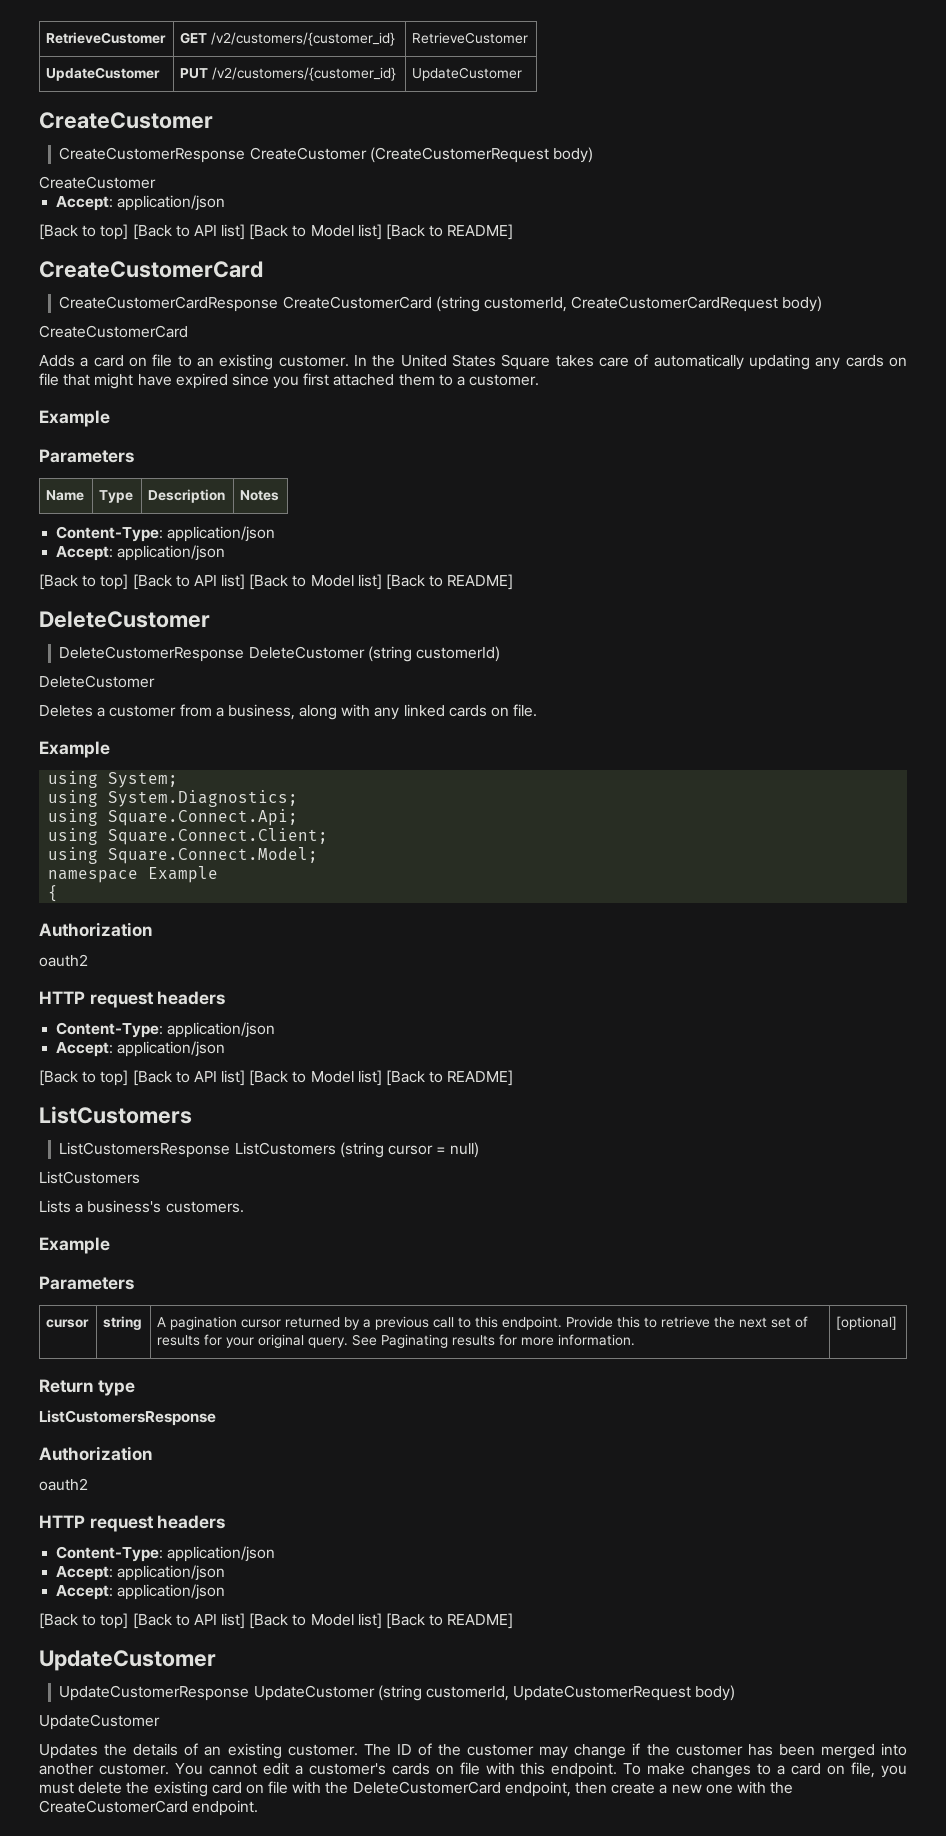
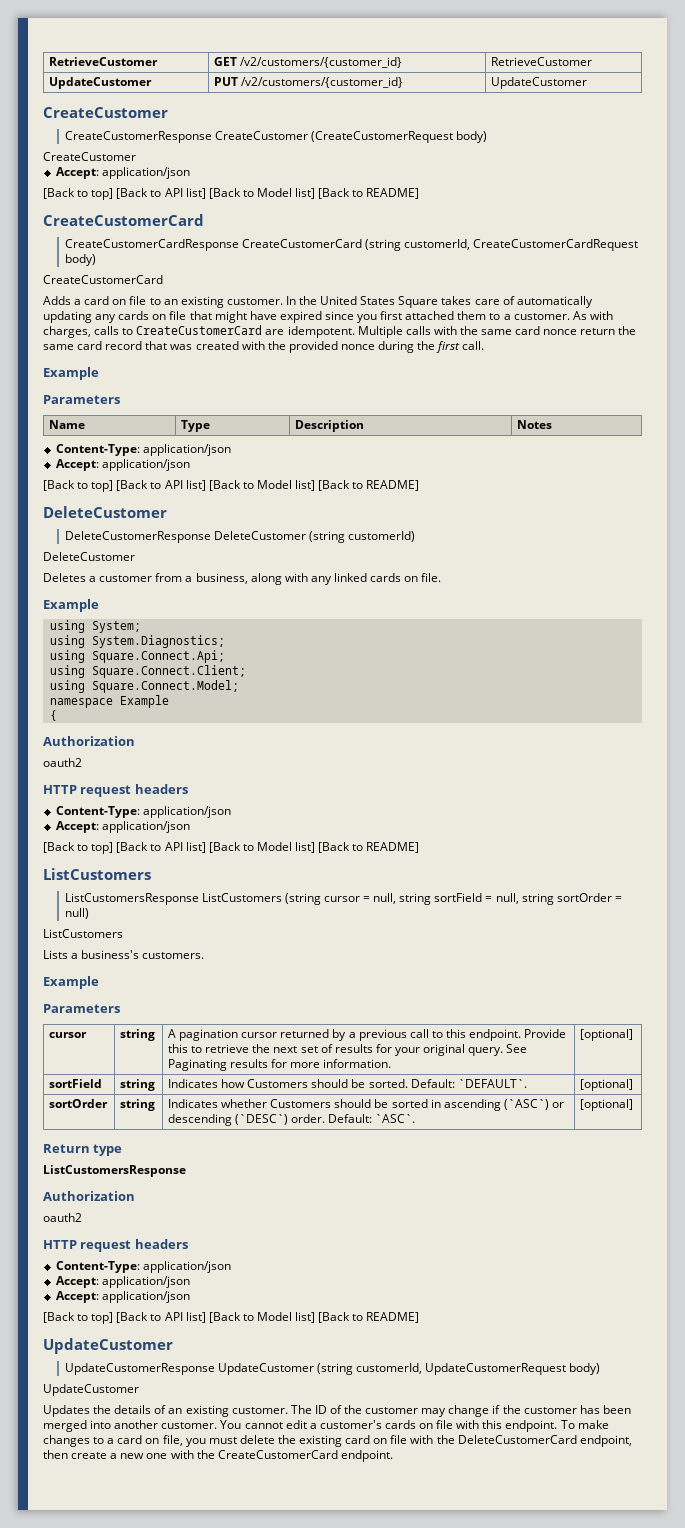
+ As with charges, calls to CreateCustomerCard are idempotent. Multiple calls with the same card nonce return the same card record that was created with the provided nonce during the first call.
- ListCustomersResponse ListCustomers (string cursor = null)
+ ListCustomersResponse ListCustomers (string cursor = null, string sortField = null, string sortOrder = null)
+ sortField | string | Indicates how Customers should be sorted. Default: `DEFAULT`. | [optional]
+ sortOrder | string | Indicates whether Customers should be sorted in ascending (`ASC`) or descending (`DESC`) order. Default: `ASC`. | [optional]

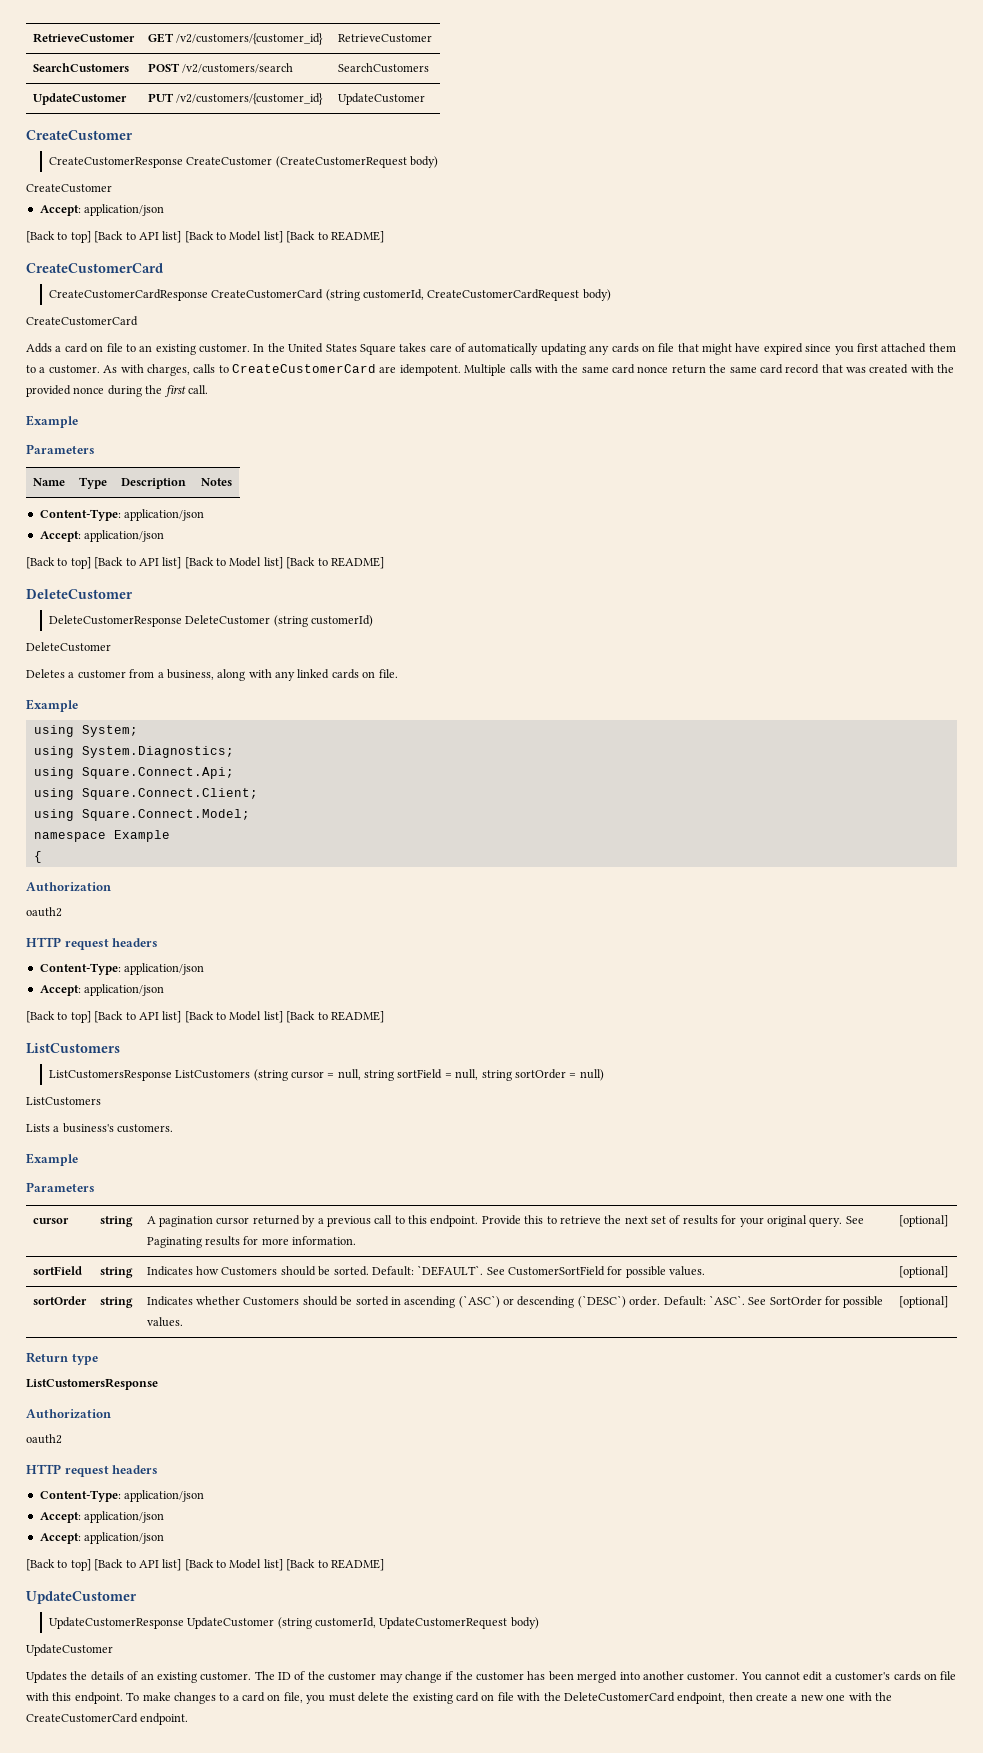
+ SearchCustomers | POST /v2/customers/search | SearchCustomers
- sortField | string | Indicates how Customers should be sorted. Default: `DEFAULT`. | [optional]
+ sortField | string | Indicates how Customers should be sorted. Default: `DEFAULT`. See CustomerSortField for possible values. | [optional]
- sortOrder | string | Indicates whether Customers should be sorted in ascending (`ASC`) or descending (`DESC`) order. Default: `ASC`. | [optional]
+ sortOrder | string | Indicates whether Customers should be sorted in ascending (`ASC`) or descending (`DESC`) order. Default: `ASC`. See SortOrder for possible values. | [optional]

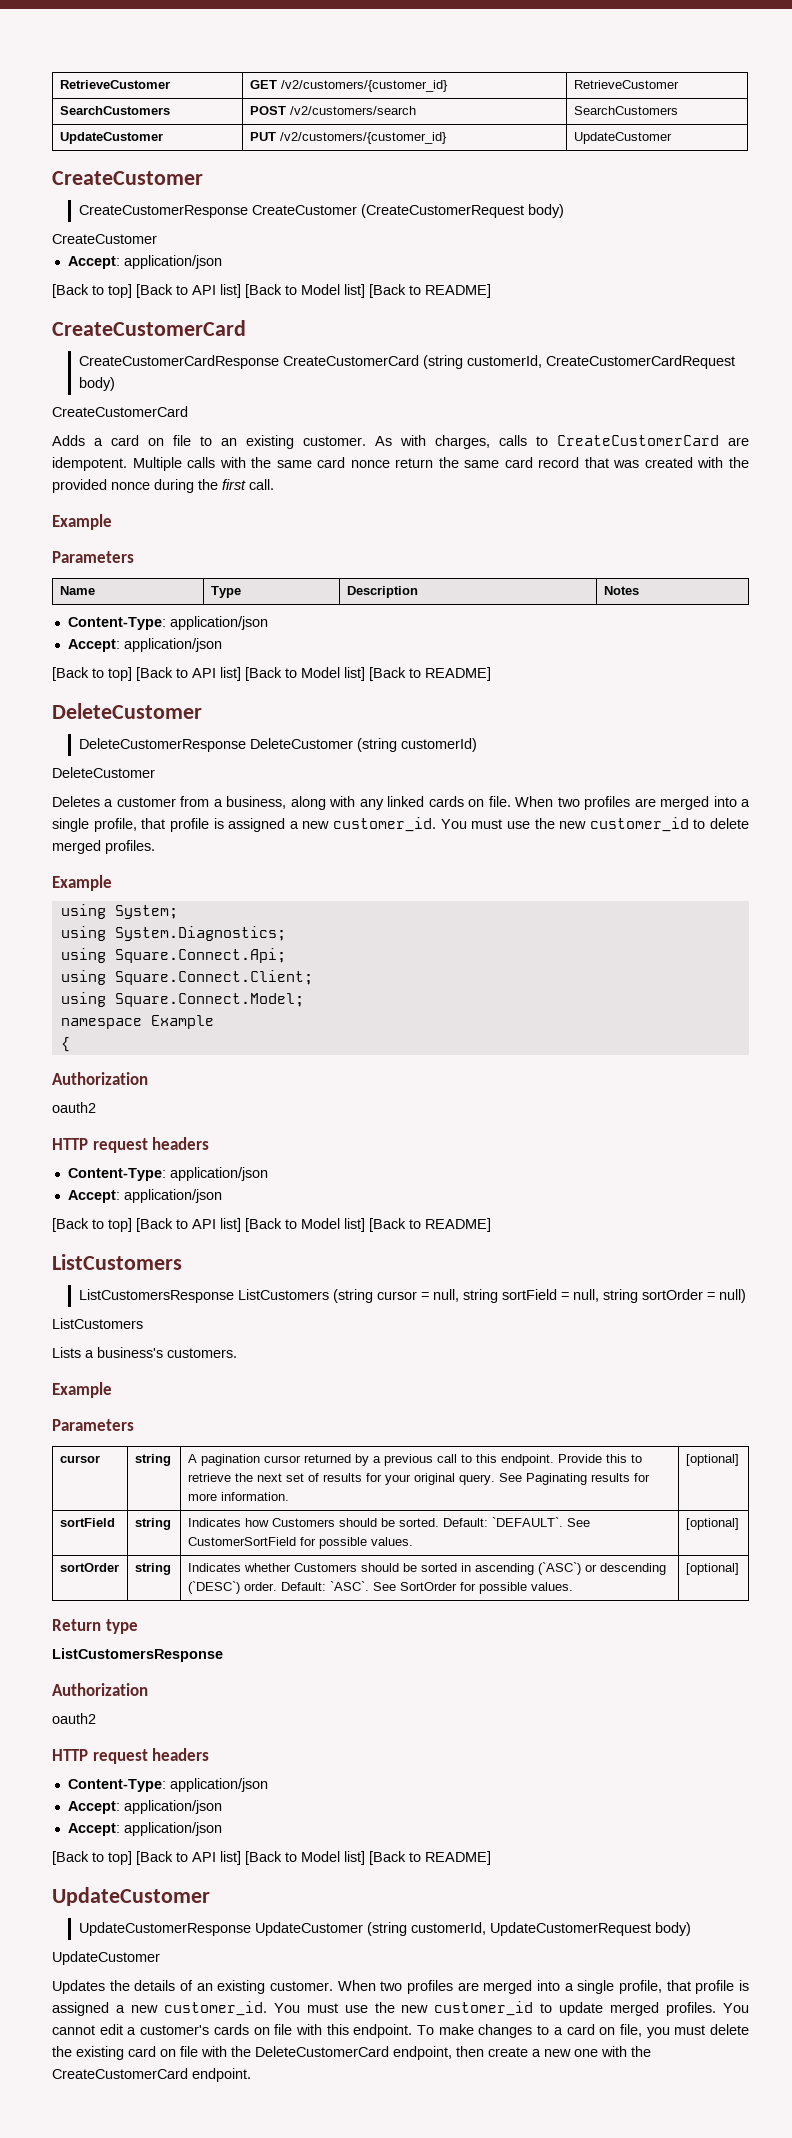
- In the United States Square takes care of automatically updating any cards on file that might have expired since you first attached them to a customer.
+ When two profiles are merged into a single profile, that profile is assigned a new customer_id. You must use the new customer_id to delete merged profiles.
- The ID of the customer may change if the customer has been merged into another customer.
+ When two profiles are merged into a single profile, that profile is assigned a new customer_id. You must use the new customer_id to update merged profiles.

